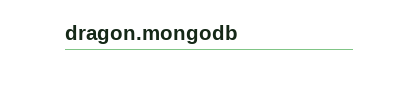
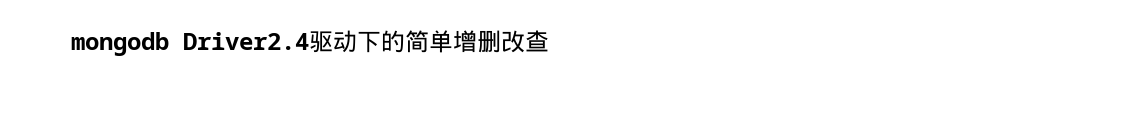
- dragon.mongodb
+ mongodb Driver2.4驱动下的简单增删改查

